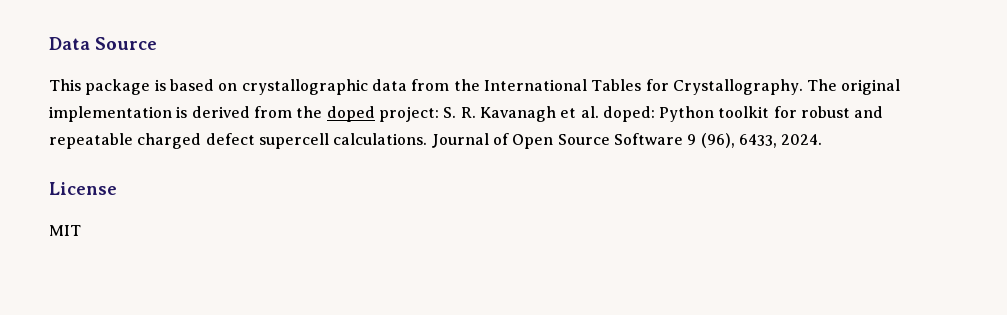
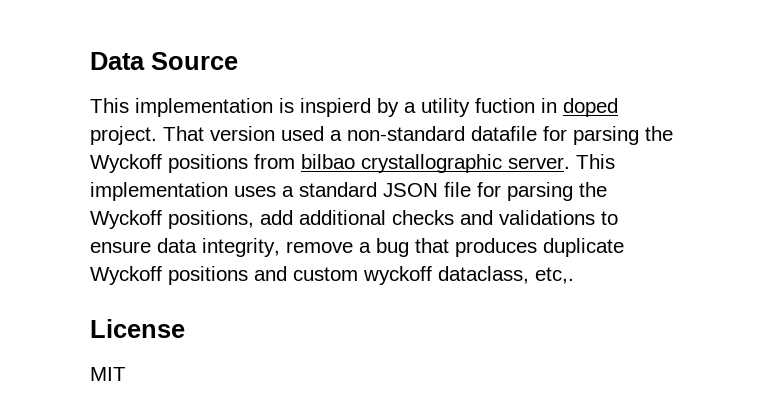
- This package is based on crystallographic data from the International Tables for Crystallography. The original implementation is derived from the doped project: S. R. Kavanagh et al. doped: Python toolkit for robust and repeatable charged defect supercell calculations. Journal of Open Source Software 9 (96), 6433, 2024.
+ This implementation is inspierd by a utility fuction in doped project. That version used a non-standard datafile for parsing the Wyckoff positions from bilbao crystallographic server. This implementation uses a standard JSON file for parsing the Wyckoff positions, add additional checks and validations to ensure data integrity, remove a bug that produces duplicate Wyckoff positions and custom wyckoff dataclass, etc,.

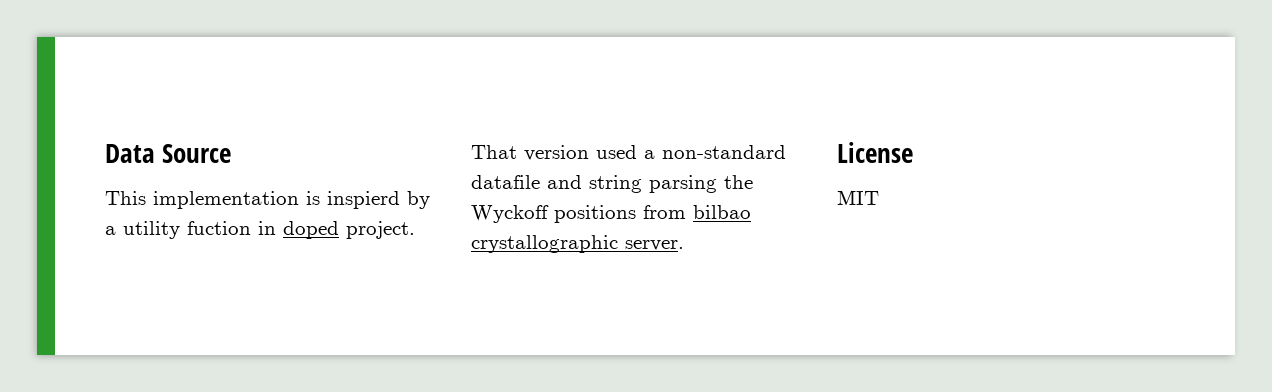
- That version used a non-standard datafile for parsing the Wyckoff positions from bilbao crystallographic server. This implementation uses a standard JSON file for parsing the Wyckoff positions, add additional checks and validations to ensure data integrity, remove a bug that produces duplicate Wyckoff positions and custom wyckoff dataclass, etc,.
+ That version used a non-standard datafile and string parsing the Wyckoff positions from bilbao crystallographic server.

